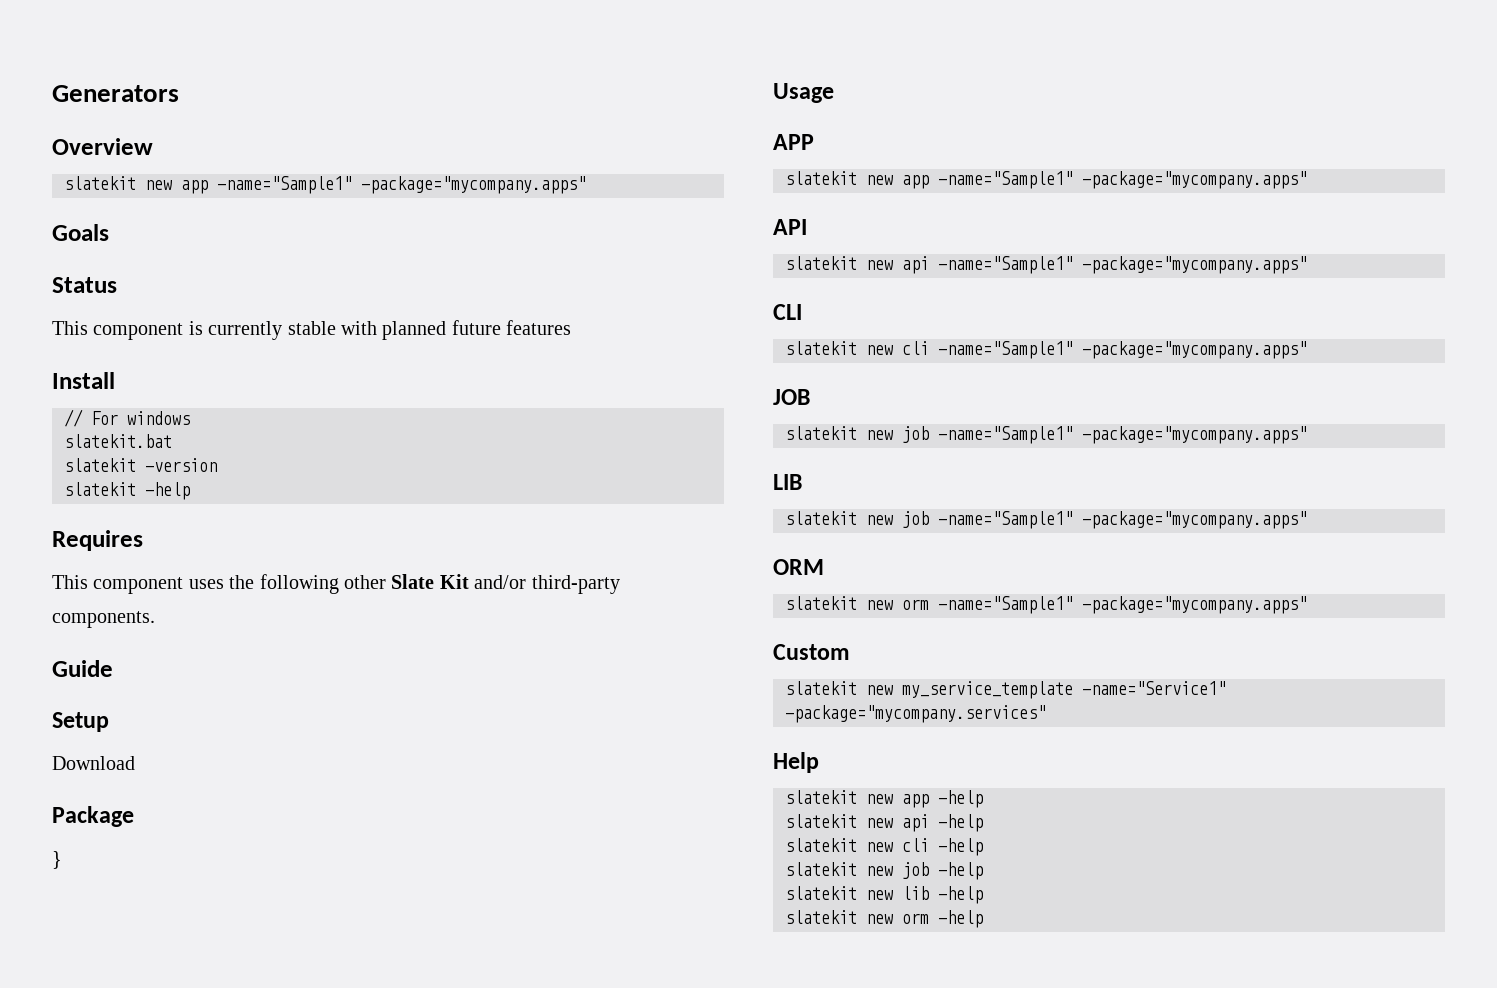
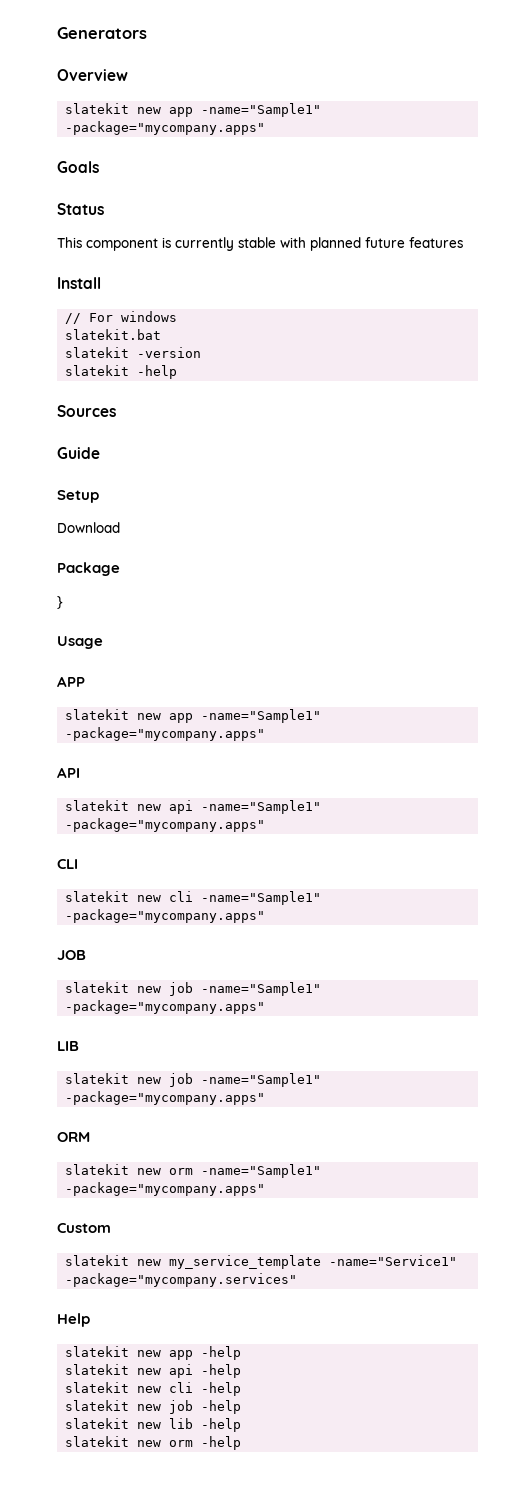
- Requires
- This component uses the following other Slate Kit and/or third-party components.
+ Sources

